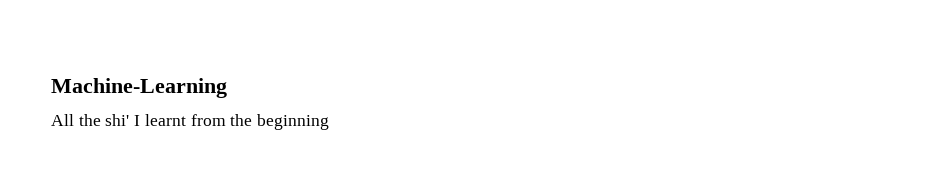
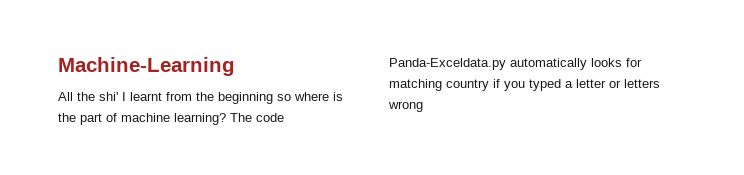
- All the shi' I learnt from the beginning
+ All the shi' I learnt from the beginning so where is the part of machine learning? The code Panda-Exceldata.py automatically looks for matching country if you typed a letter or letters wrong

